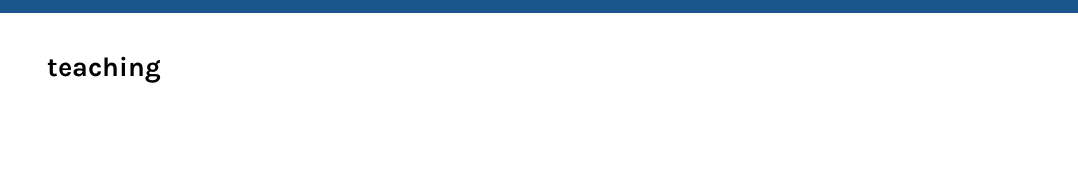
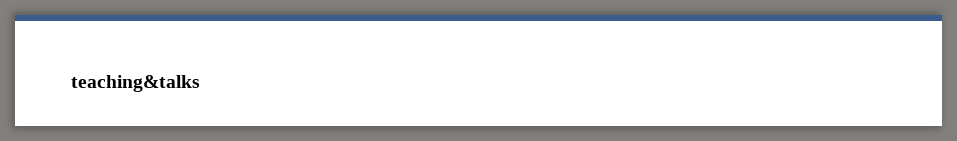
- teaching
+ teaching&talks

